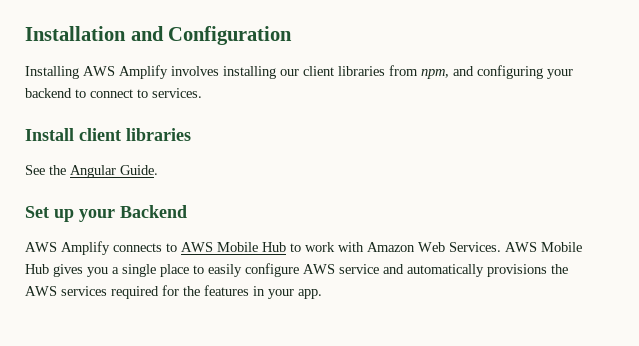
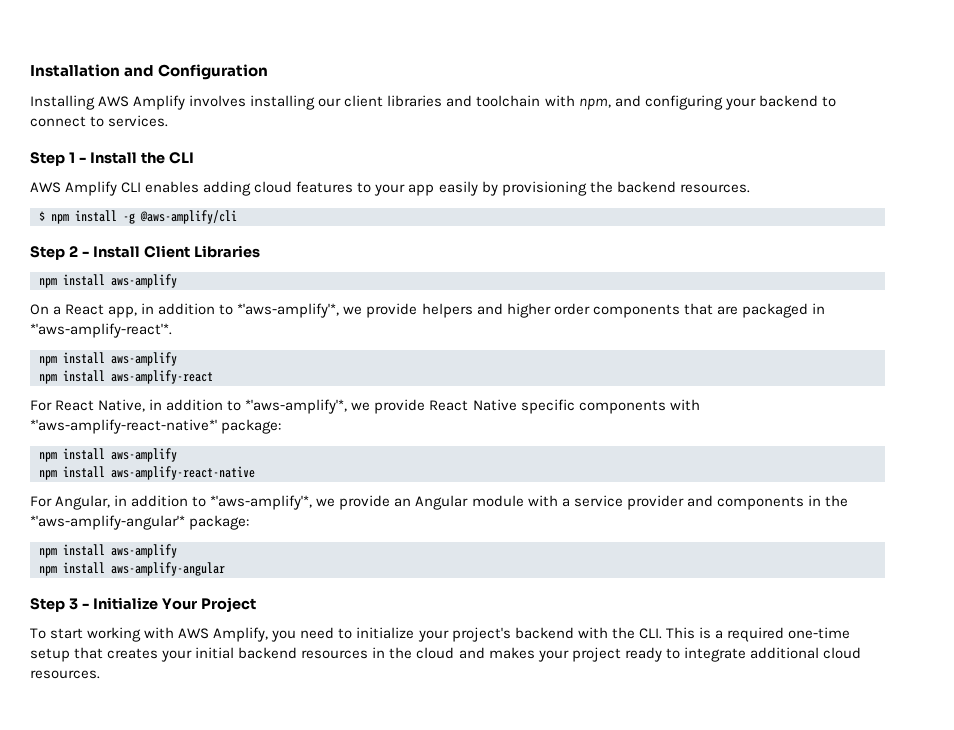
- Installing AWS Amplify involves installing our client libraries from npm, and configuring your backend to connect to services.
+ Installing AWS Amplify involves installing our client libraries and toolchain with npm, and configuring your backend to connect to services.
- Install client libraries
- See the Angular Guide.
- Set up your Backend
- AWS Amplify connects to AWS Mobile Hub to work with Amazon Web Services. AWS Mobile Hub gives you a single place to easily configure AWS service and automatically provisions the AWS services required for the features in your app.
+ Step 1 - Install the CLI
+ AWS Amplify CLI enables adding cloud features to your app easily by provisioning the backend resources.
+ $ npm install -g @aws-amplify/cli
+ Step 2 - Install Client Libraries
+ npm install aws-amplify
+ On a React app, in addition to *'aws-amplify'*, we provide helpers and higher order components that are packaged in *'aws-amplify-react'*.
+ npm install aws-amplify
+ npm install aws-amplify-react
+ For React Native, in addition to *'aws-amplify'*, we provide React Native specific components with *'aws-amplify-react-native*' package:
+ npm install aws-amplify
+ npm install aws-amplify-react-native
+ For Angular, in addition to *'aws-amplify'*, we provide an Angular module with a service provider and components in the *'aws-amplify-angular'* package:
+ npm install aws-amplify
+ npm install aws-amplify-angular
+ Step 3 - Initialize Your Project
+ To start working with AWS Amplify, you need to initialize your project's backend with the CLI. This is a required one-time setup that creates your initial backend resources in the cloud and makes your project ready to integrate additional cloud resources.

